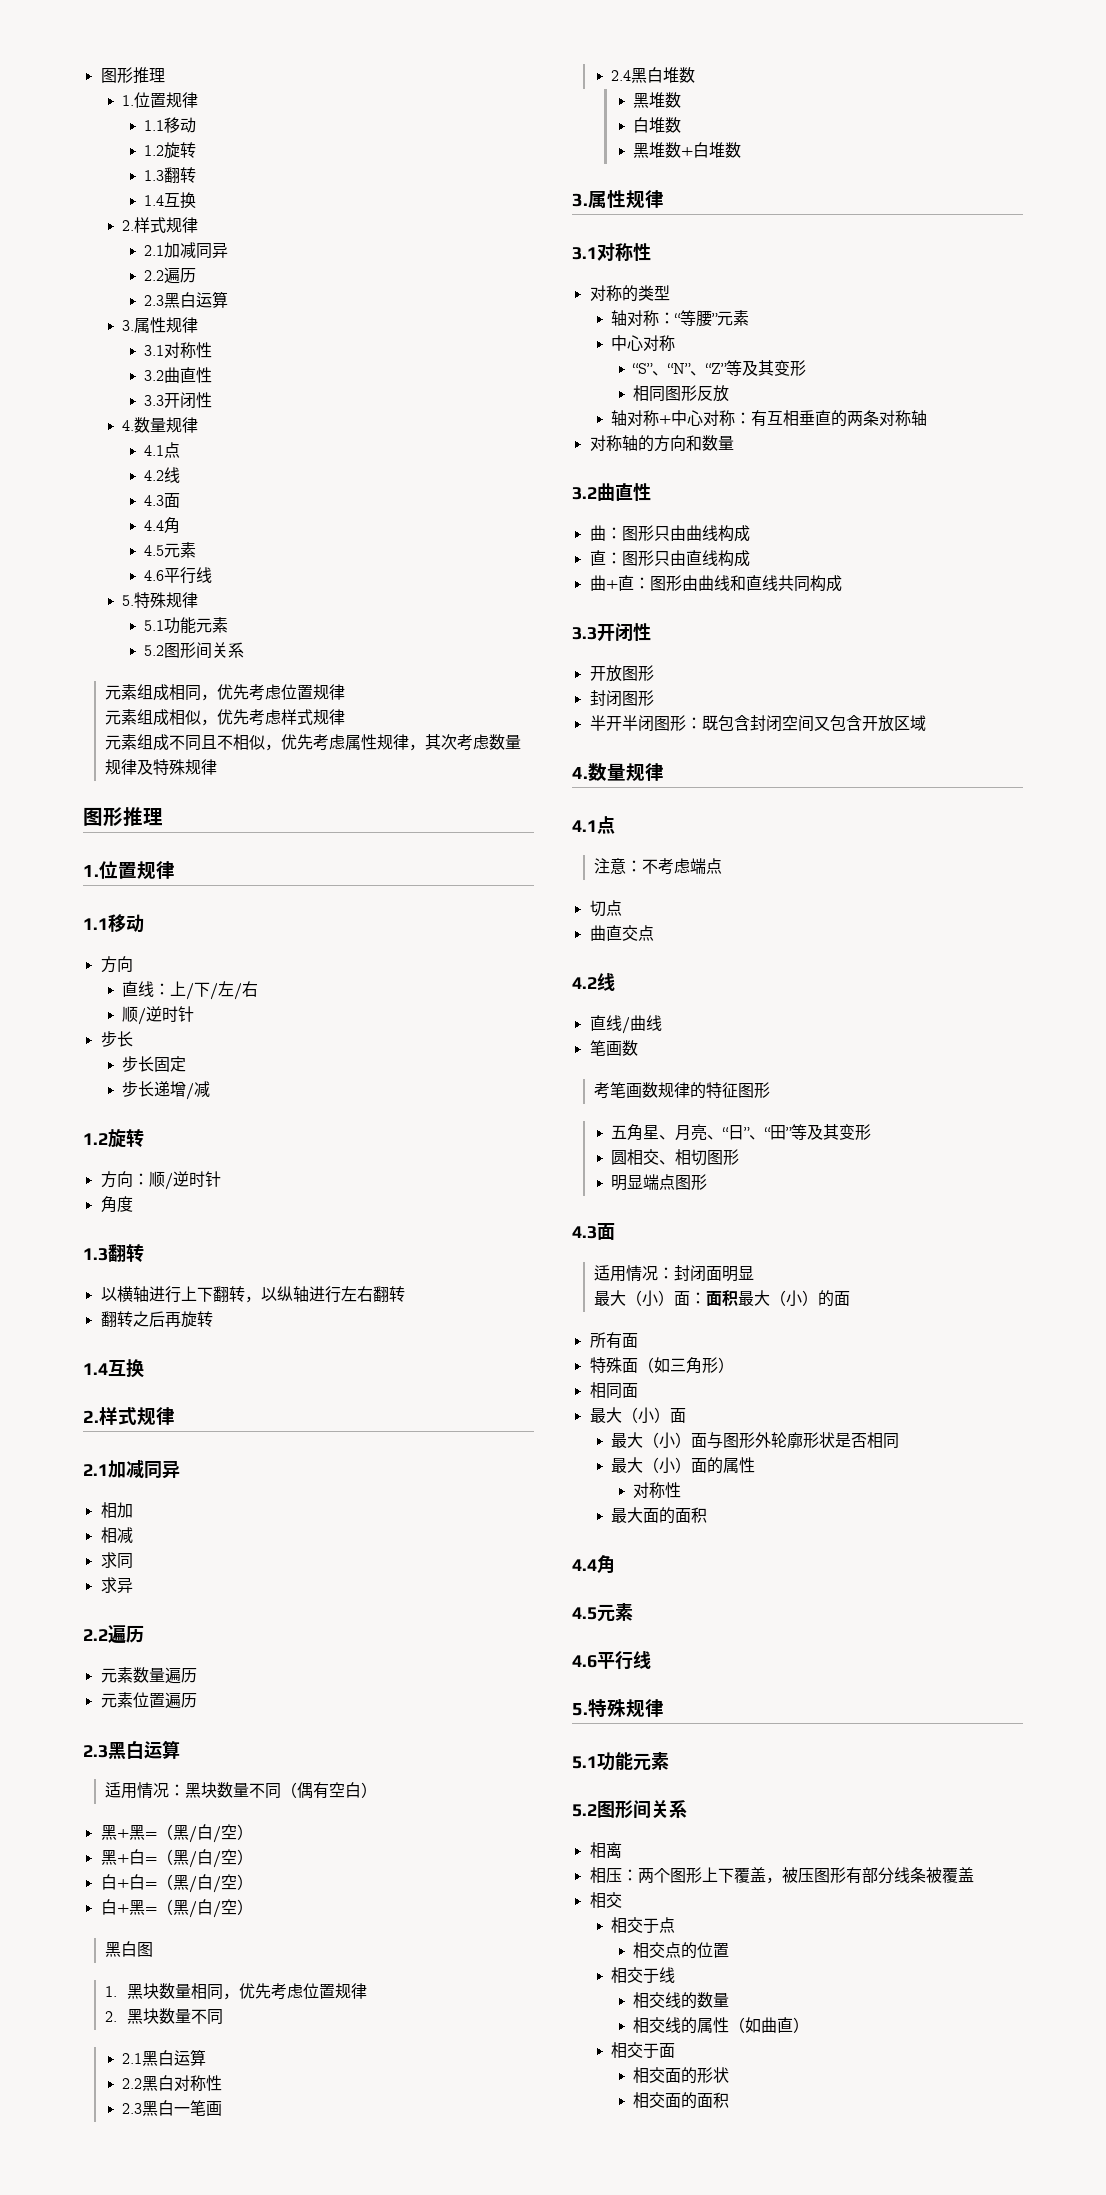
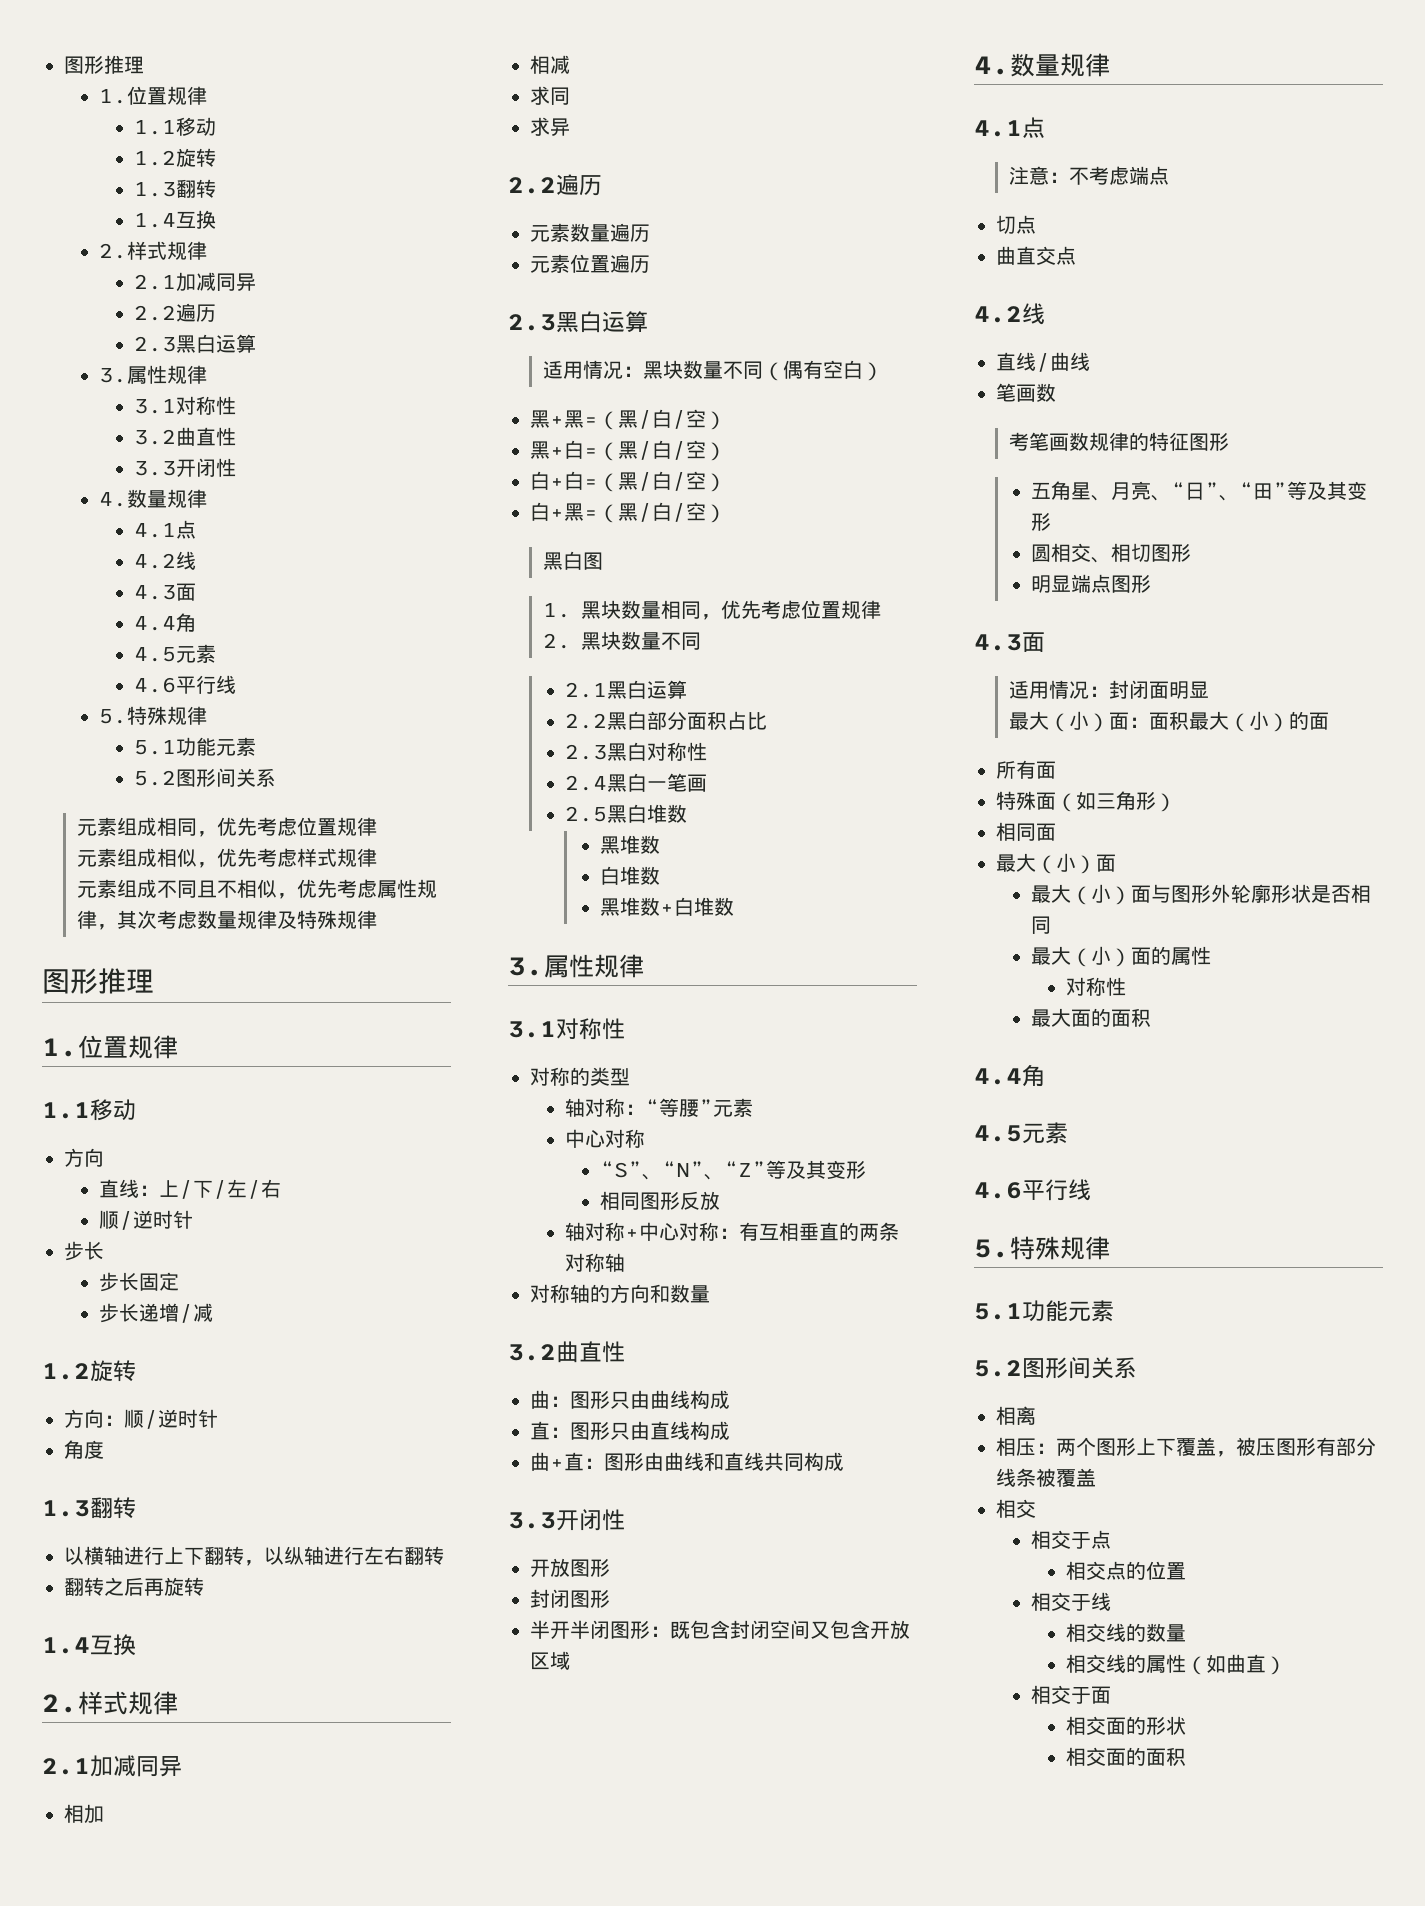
- 2.2黑白对称性
- 2.3黑白一笔画
+ 2.2黑白部分面积占比
+ 2.3黑白对称性
+ 2.4黑白一笔画
- 2.4黑白堆数
+ 2.5黑白堆数

